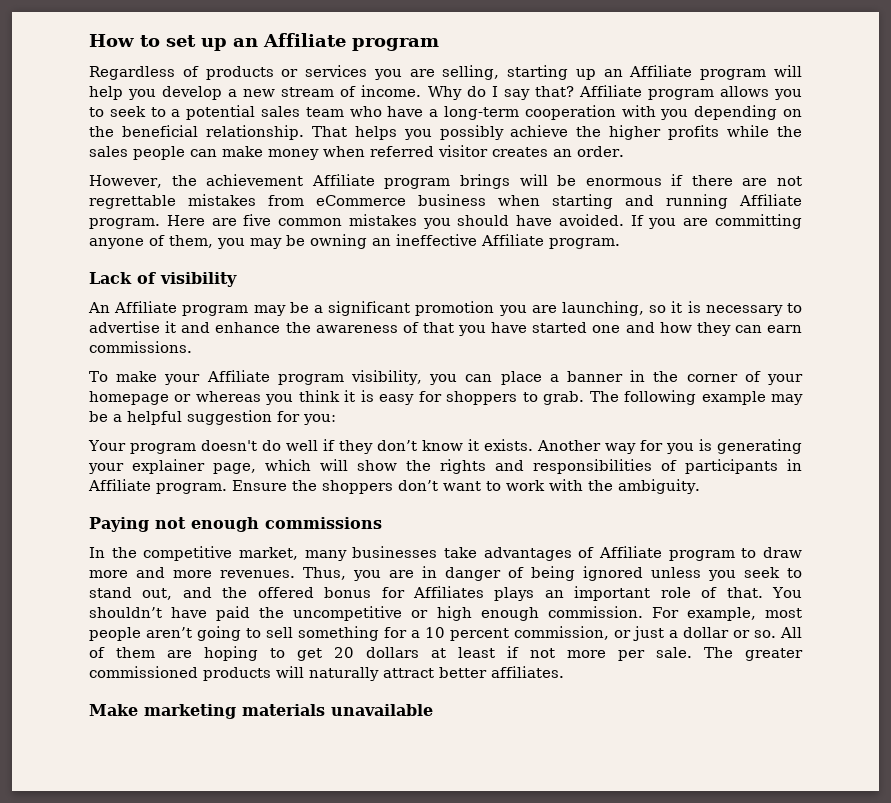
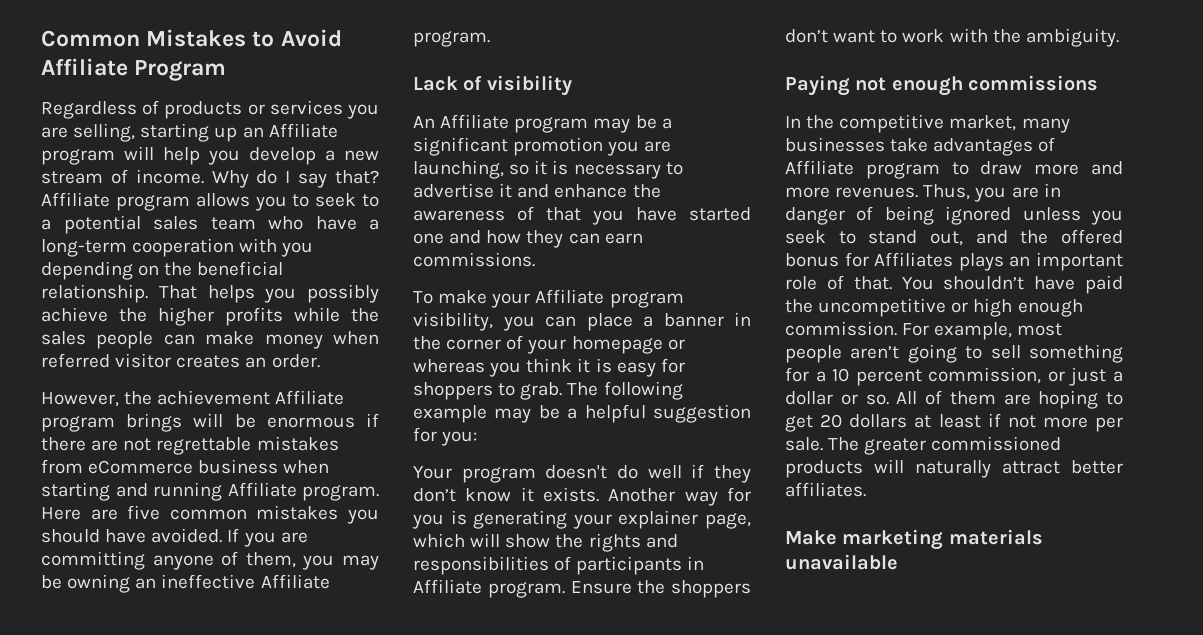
- How to set up an Affiliate program
+ Common Mistakes to Avoid Affiliate Program

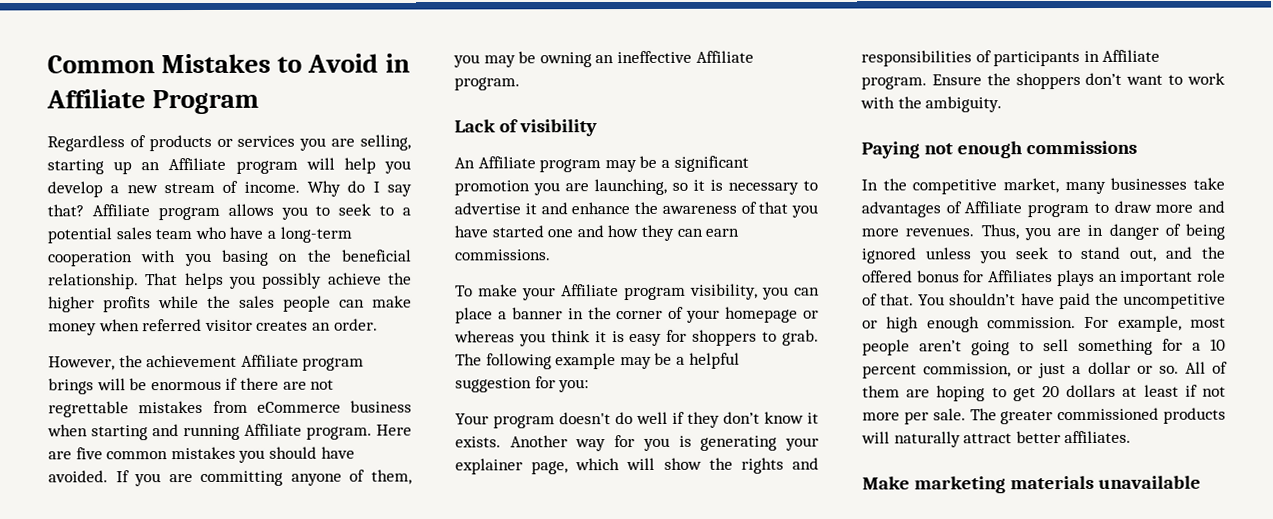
- Common Mistakes to Avoid Affiliate Program
+ Common Mistakes to Avoid in Affiliate Program
- Affiliate program allows you to seek to a potential sales team who have a long-term cooperation with you depending on the beneficial relationship.
+ Affiliate program allows you to seek to a potential sales team who have a long-term cooperation with you basing on the beneficial relationship.

